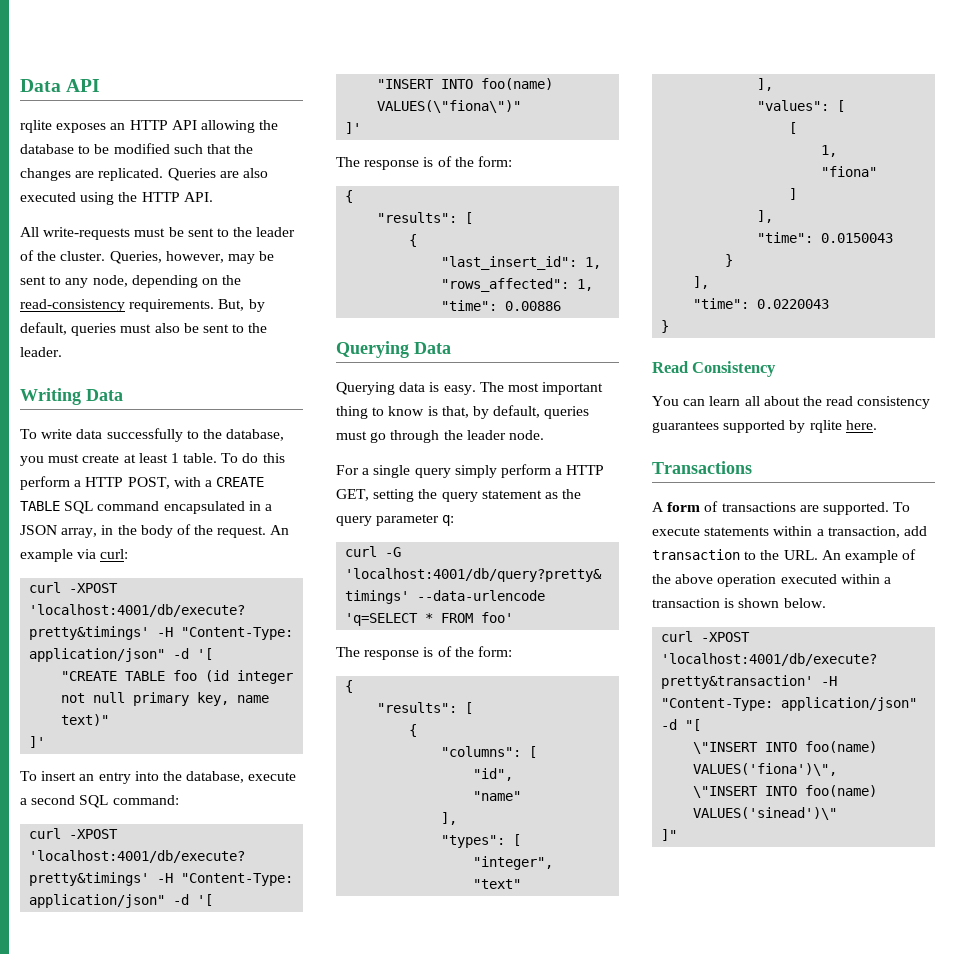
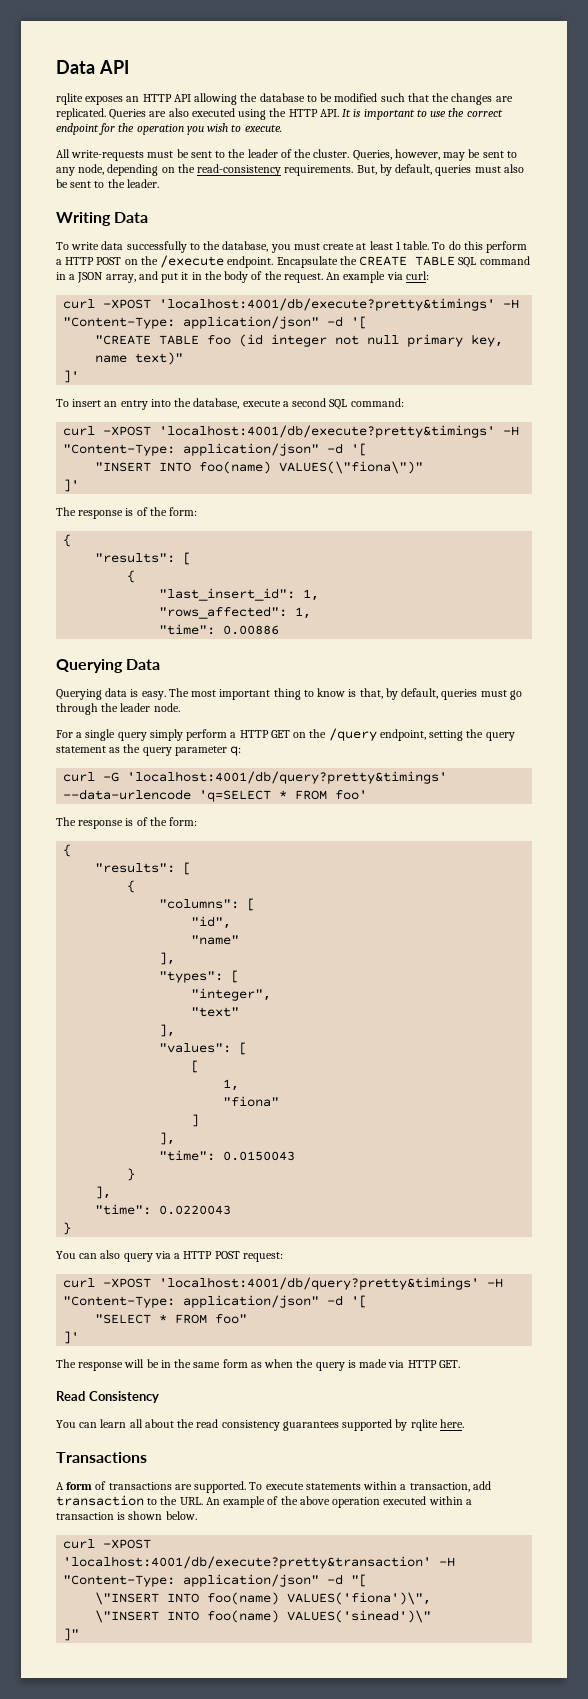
- Queries are also executed using the HTTP API.
+ Queries are also executed using the HTTP API. It is important to use the correct endpoint for the operation you wish to execute.
- To do this perform a HTTP POST, with a CREATE TABLE SQL command encapsulated in a JSON array, in the body of the request.
+ To do this perform a HTTP POST on the /execute endpoint. Encapsulate the CREATE TABLE SQL command in a JSON array, and put it in the body of the request.
- For a single query simply perform a HTTP GET, setting the query statement as the query parameter q:
+ For a single query simply perform a HTTP GET on the /query endpoint, setting the query statement as the query parameter q:
+ You can also query via a HTTP POST request:
+ curl -XPOST 'localhost:4001/db/query?pretty&timings' -H "Content-Type: application/json" -d '[
+ "SELECT * FROM foo"
+ ]'
+ The response will be in the same form as when the query is made via HTTP GET.

